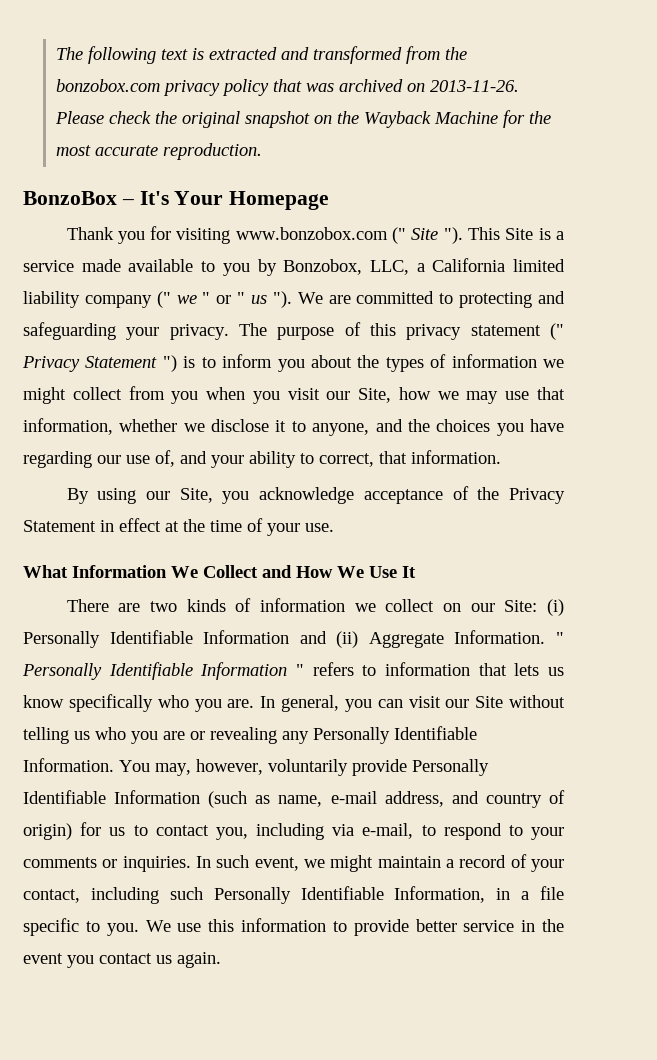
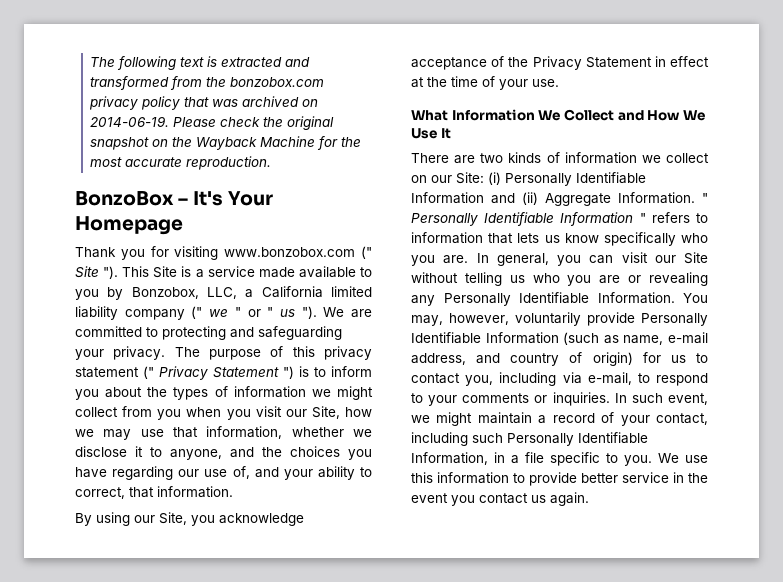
- The following text is extracted and transformed from the bonzobox.com privacy policy that was archived on 2013-11-26.
+ The following text is extracted and transformed from the bonzobox.com privacy policy that was archived on 2014-06-19.

